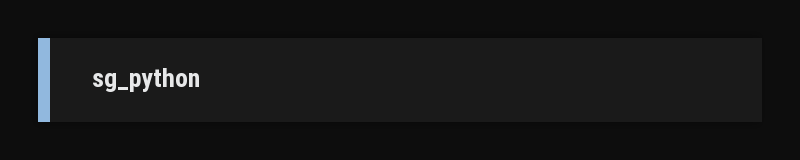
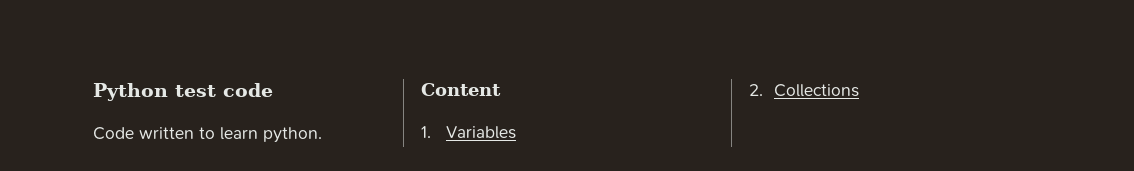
- sg_python
+ Python test code
+ Code written to learn python.
+ Content
+ 1. Variables
+ 2. Collections

